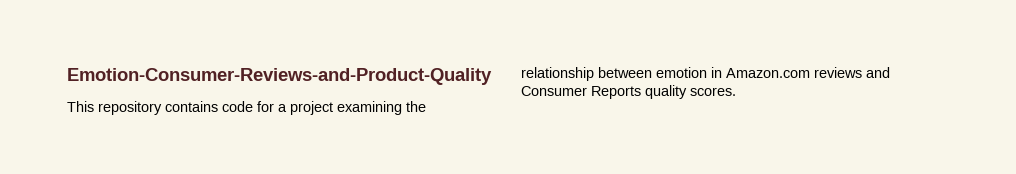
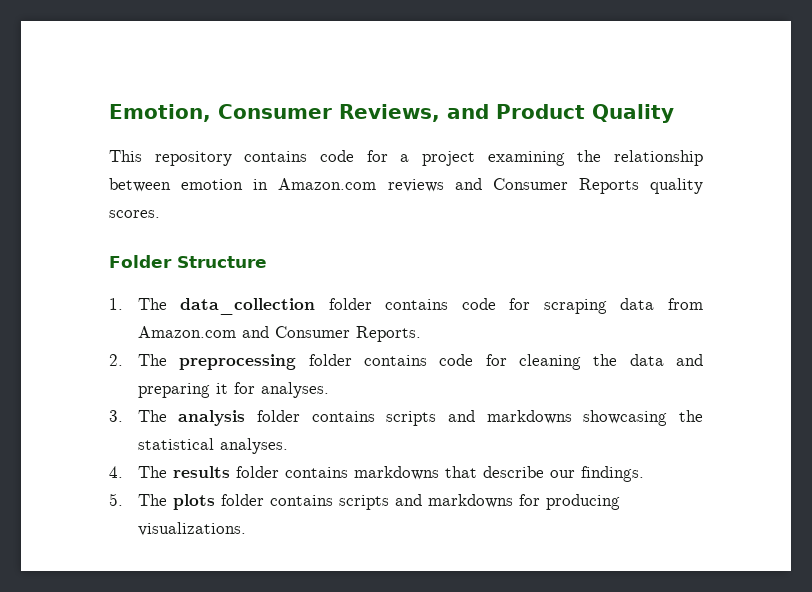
- Emotion-Consumer-Reviews-and-Product-Quality
+ Emotion, Consumer Reviews, and Product Quality
+ Folder Structure
+ 1. The data_collection folder contains code for scraping data from Amazon.com and Consumer Reports.
+ 2. The preprocessing folder contains code for cleaning the data and preparing it for analyses.
+ 3. The analysis folder contains scripts and markdowns showcasing the statistical analyses.
+ 4. The results folder contains markdowns that describe our findings.
+ 5. The plots folder contains scripts and markdowns for producing visualizations.

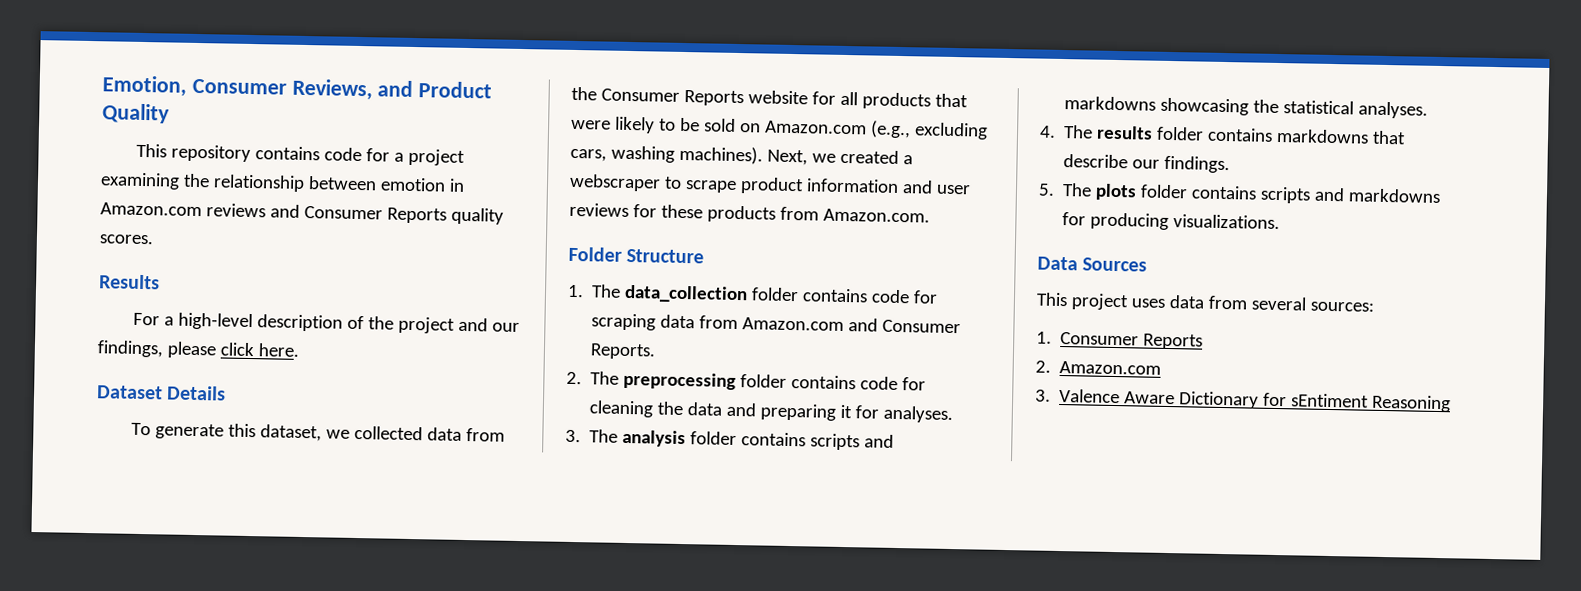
+ Results
+ For a high-level description of the project and our findings, please click here.
+ Dataset Details
+ To generate this dataset, we collected data from the Consumer Reports website for all products that were likely to be sold on Amazon.com (e.g., excluding cars, washing machines). Next, we created a webscraper to scrape product information and user reviews for these products from Amazon.com.
+ Data Sources
+ This project uses data from several sources:
+ 1. Consumer Reports
+ 2. Amazon.com
+ 3. Valence Aware Dictionary for sEntiment Reasoning

